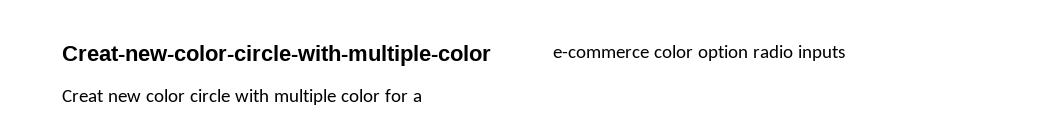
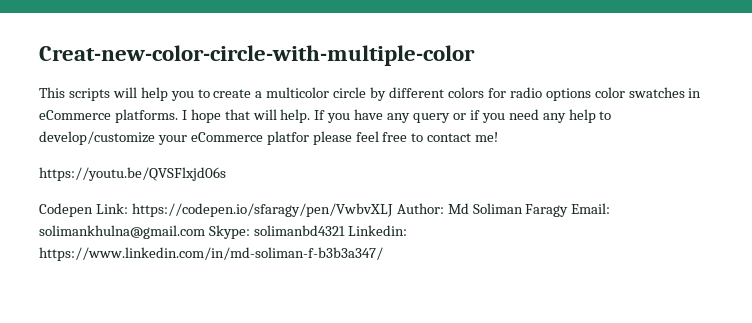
- Creat new color circle with multiple color for a e-commerce color option radio inputs
+ This scripts will help you to create a multicolor circle by different colors for radio options color swatches in eCommerce platforms. I hope that will help. If you have any query or if you need any help to develop/customize your eCommerce platfor please feel free to contact me!
+ https://youtu.be/QVSFlxjd06s
+ Codepen Link: https://codepen.io/sfaragy/pen/VwbvXLJ Author: Md Soliman Faragy Email: solimankhulna@gmail.com Skype: solimanbd4321 Linkedin: https://www.linkedin.com/in/md-soliman-f-b3b3a347/

